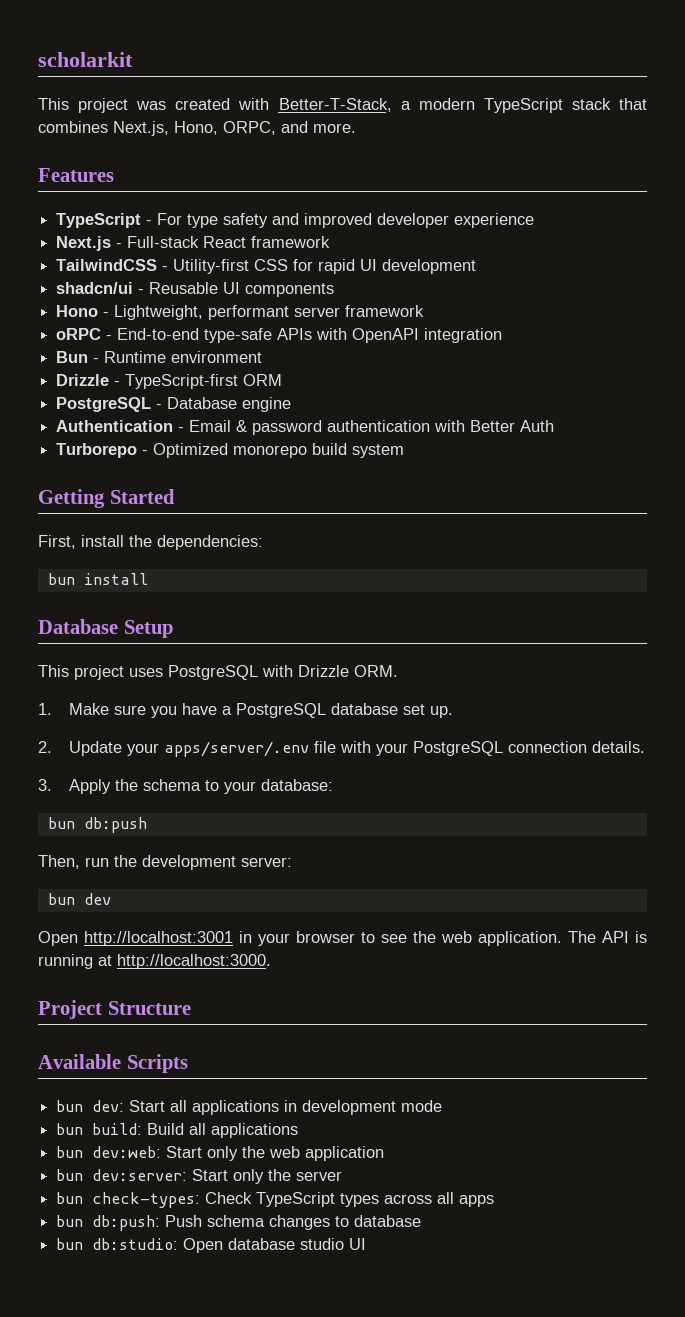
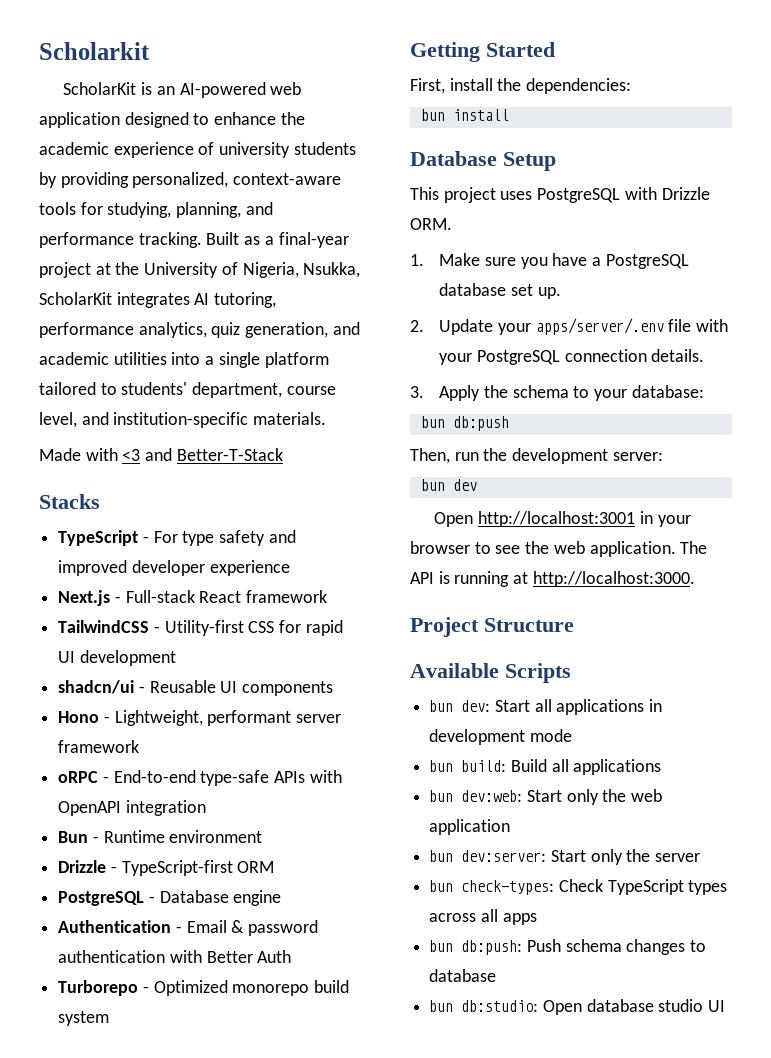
- scholarkit
- This project was created with Better-T-Stack, a modern TypeScript stack that combines Next.js, Hono, ORPC, and more.
- Features
+ Scholarkit
+ ScholarKit is an AI-powered web application designed to enhance the academic experience of university students by providing personalized, context-aware tools for studying, planning, and performance tracking. Built as a final-year project at the University of Nigeria, Nsukka, ScholarKit integrates AI tutoring, performance analytics, quiz generation, and academic utilities into a single platform tailored to students' department, course level, and institution-specific materials.
+ Made with <3 and Better-T-Stack
+ Stacks

